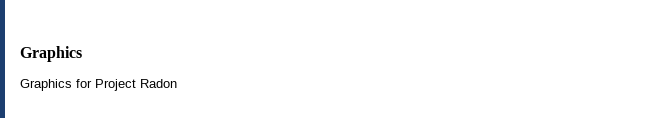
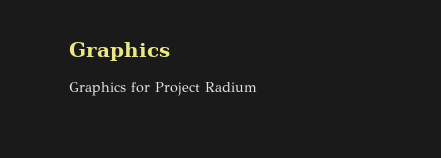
- Graphics for Project Radon
+ Graphics for Project Radium

